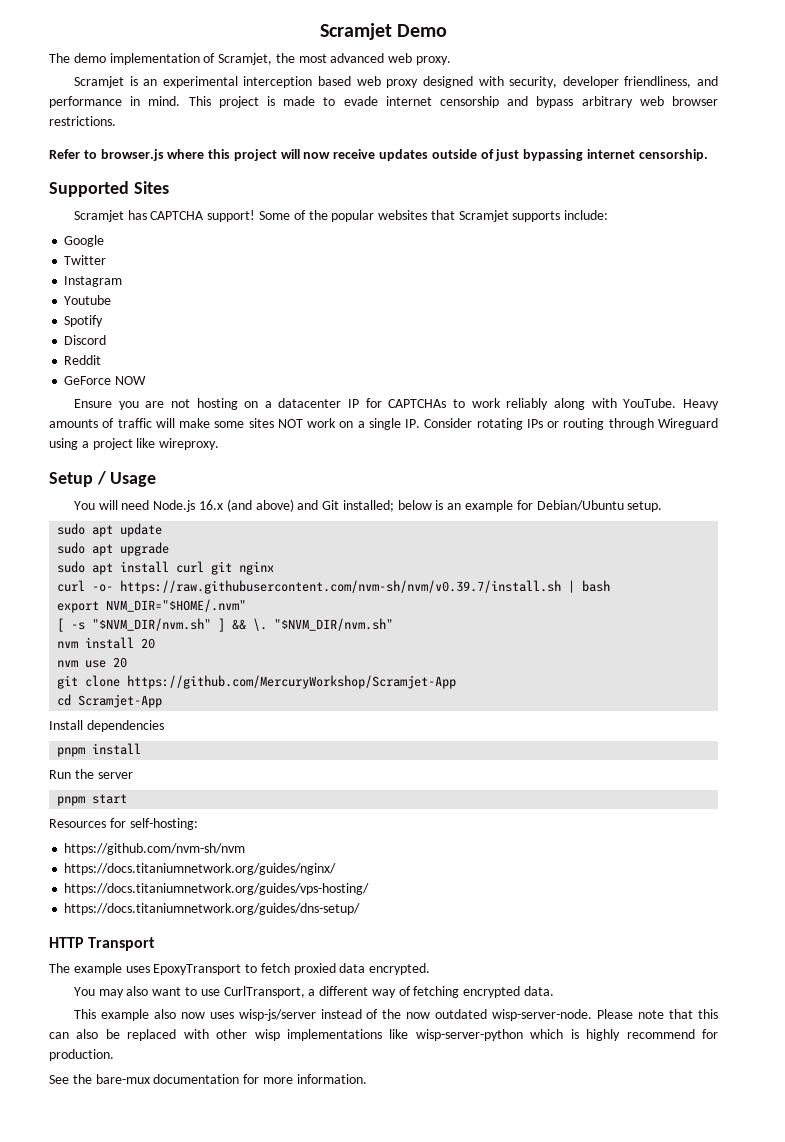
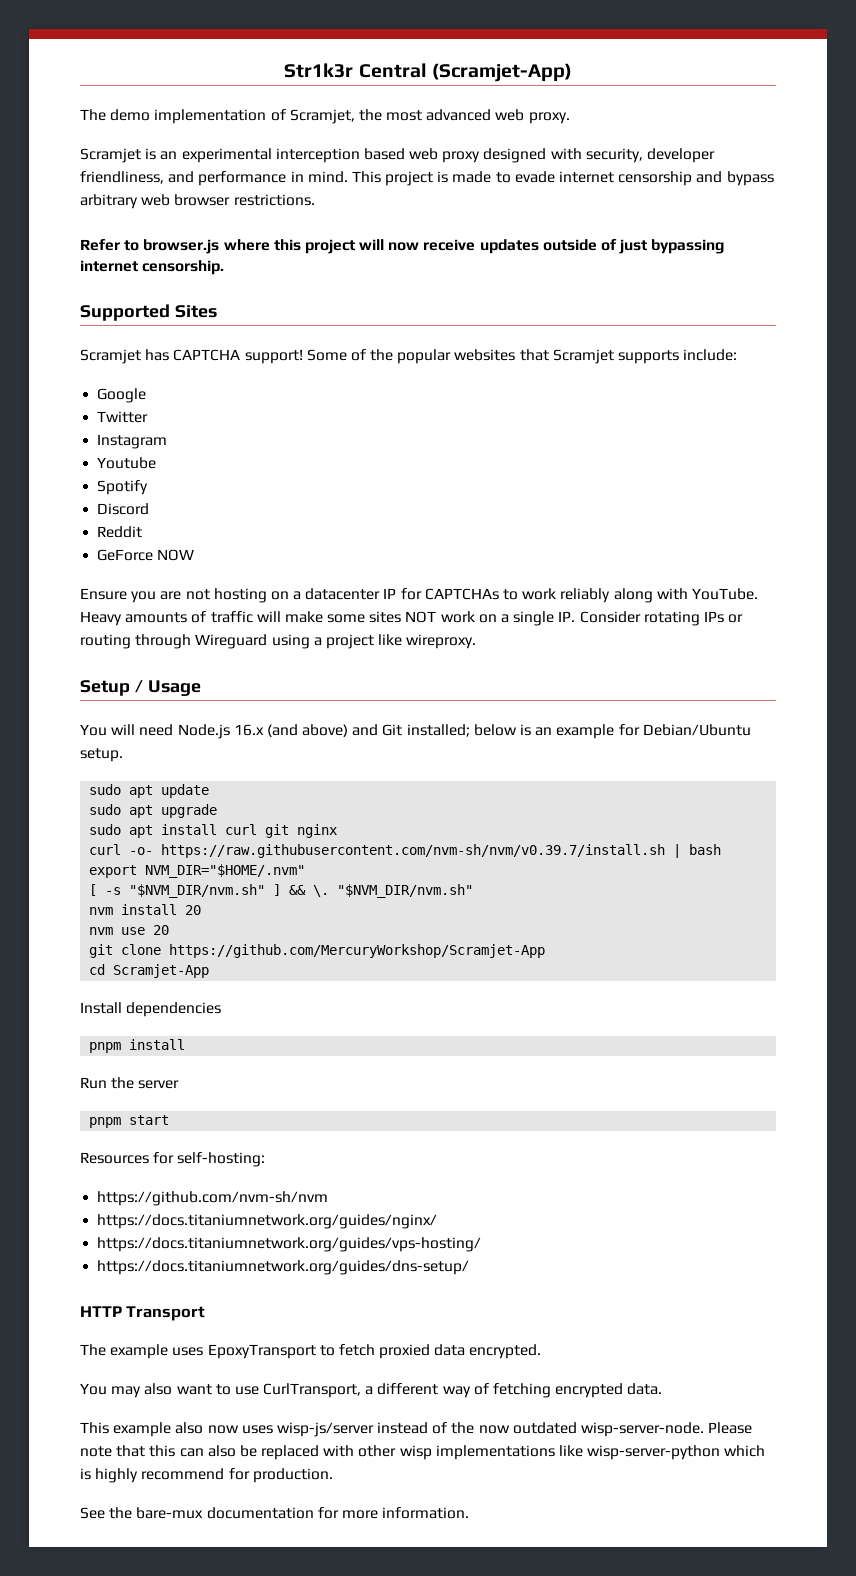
- Scramjet Demo
+ Str1k3r Central (Scramjet-App)

